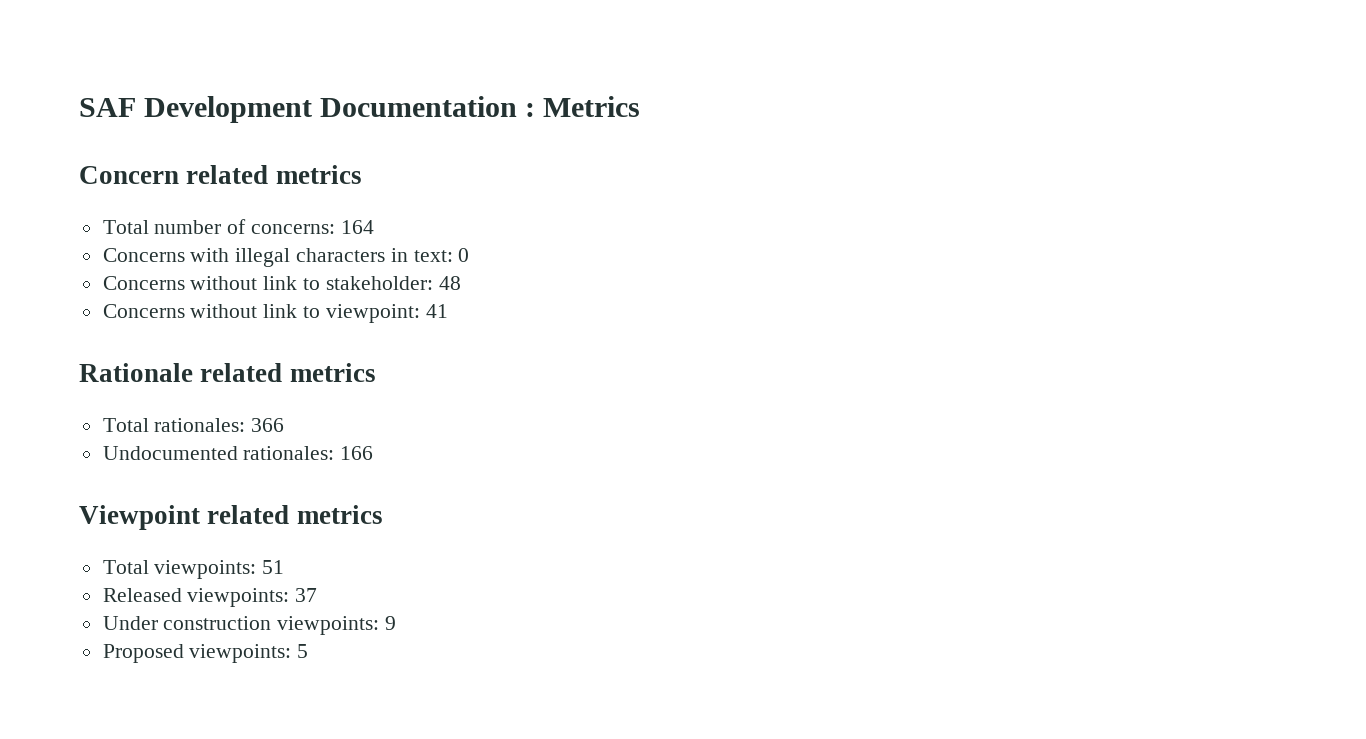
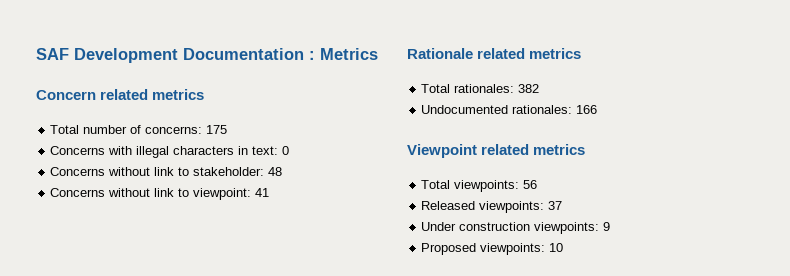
- Total number of concerns: 164
+ Total number of concerns: 175
- Total rationales: 366
+ Total rationales: 382
- Total viewpoints: 51
+ Total viewpoints: 56
- Proposed viewpoints: 5
+ Proposed viewpoints: 10

